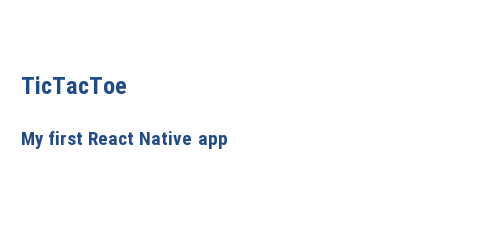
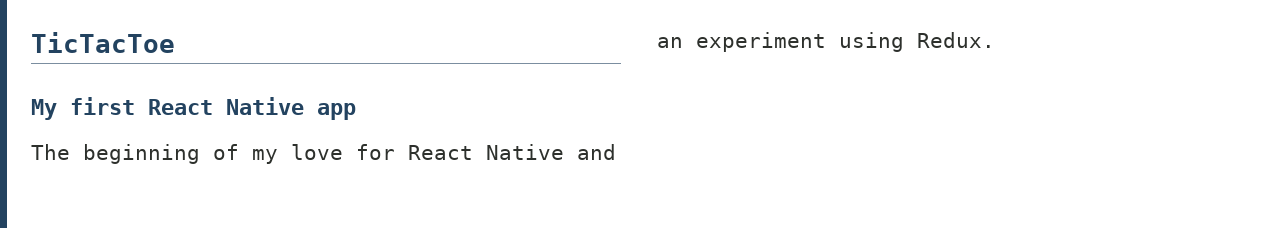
+ The beginning of my love for React Native and an experiment using Redux.

